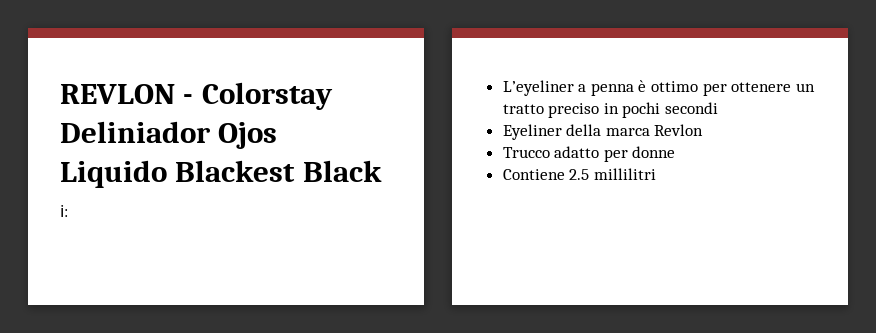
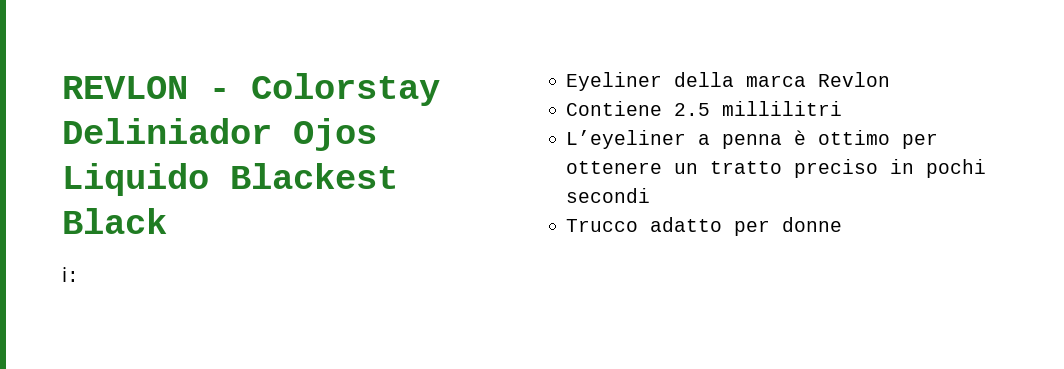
+ Eyeliner della marca Revlon
+ Contiene 2.5 millilitri
- Eyeliner della marca Revlon
- Contiene 2.5 millilitri

